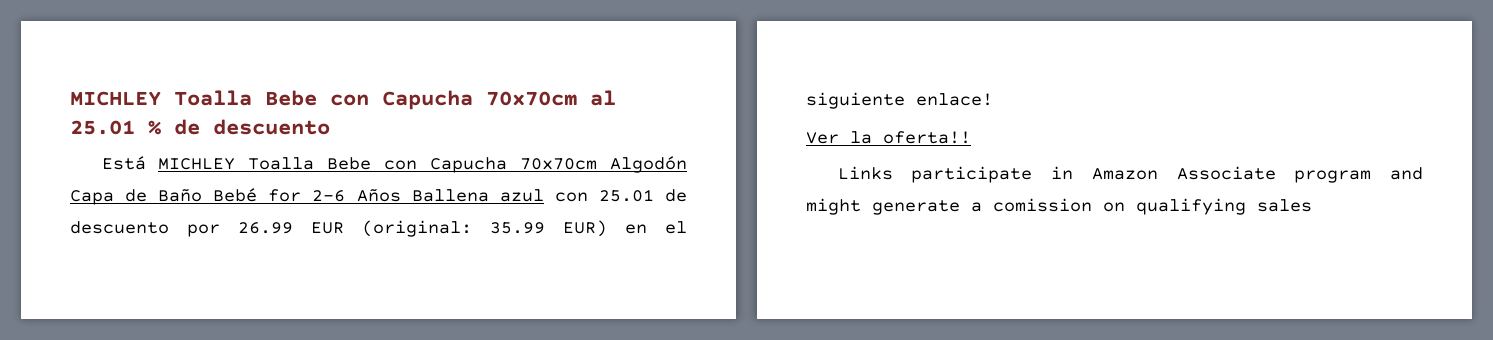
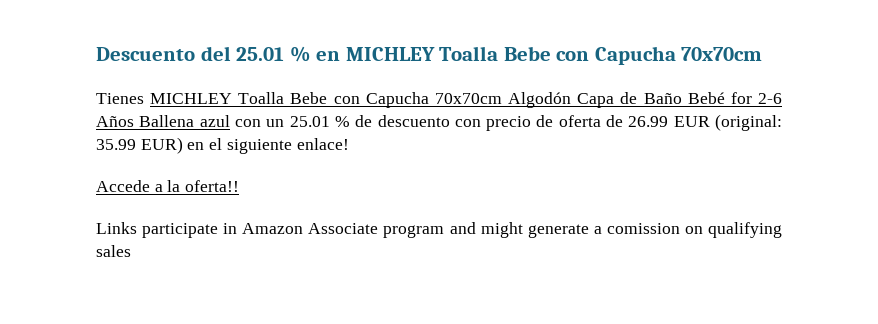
- MICHLEY Toalla Bebe con Capucha 70x70cm al 25.01 % de descuento
- Está MICHLEY Toalla Bebe con Capucha 70x70cm Algodón Capa de Baño Bebé for 2-6 Años Ballena azul con 25.01 de descuento por 26.99 EUR (original: 35.99 EUR) en el siguiente enlace!
+ Descuento del 25.01 % en MICHLEY Toalla Bebe con Capucha 70x70cm
+ Tienes MICHLEY Toalla Bebe con Capucha 70x70cm Algodón Capa de Baño Bebé for 2-6 Años Ballena azul con un 25.01 % de descuento con precio de oferta de 26.99 EUR (original: 35.99 EUR) en el siguiente enlace!
- Ver la oferta!!
+ Accede a la oferta!!

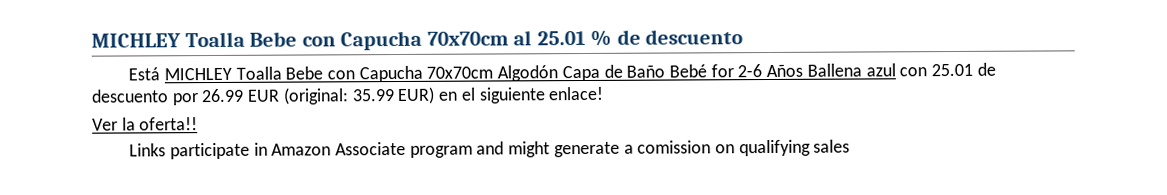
- Descuento del 25.01 % en MICHLEY Toalla Bebe con Capucha 70x70cm
- Tienes MICHLEY Toalla Bebe con Capucha 70x70cm Algodón Capa de Baño Bebé for 2-6 Años Ballena azul con un 25.01 % de descuento con precio de oferta de 26.99 EUR (original: 35.99 EUR) en el siguiente enlace!
+ MICHLEY Toalla Bebe con Capucha 70x70cm al 25.01 % de descuento
+ Está MICHLEY Toalla Bebe con Capucha 70x70cm Algodón Capa de Baño Bebé for 2-6 Años Ballena azul con 25.01 de descuento por 26.99 EUR (original: 35.99 EUR) en el siguiente enlace!
- Accede a la oferta!!
+ Ver la oferta!!

